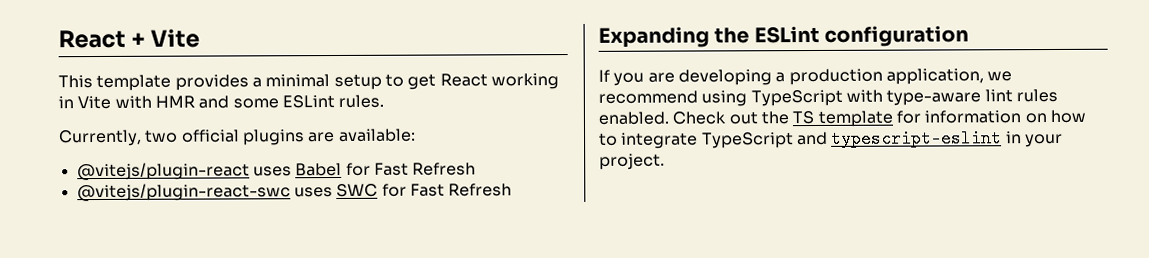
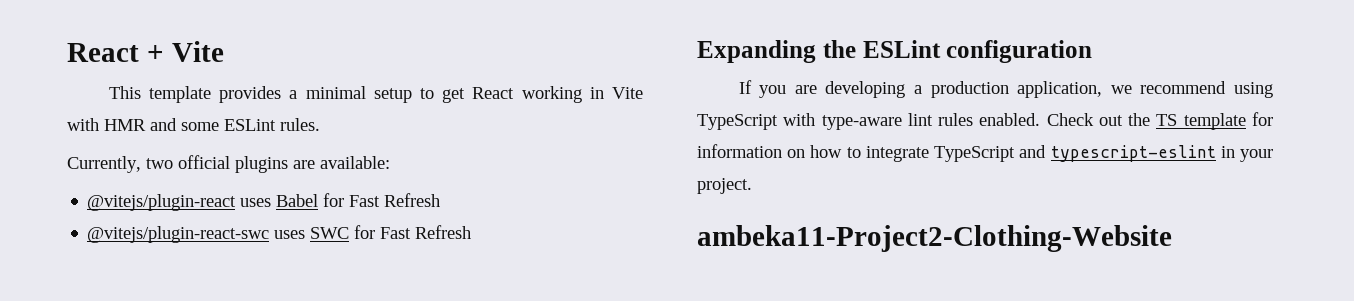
+ ambeka11-Project2-Clothing-Website

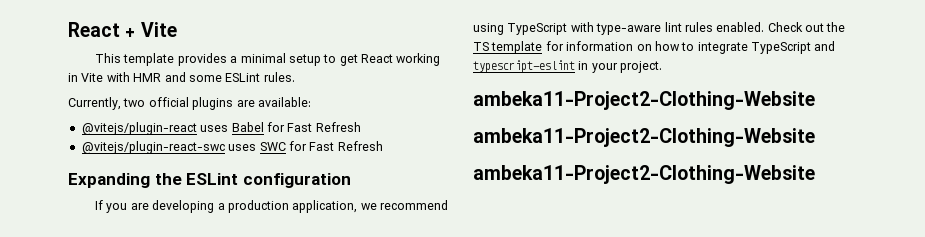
  Check out the TS template for information on how to integrate TypeScript and typescript-eslint in your project.
+ ambeka11-Project2-Clothing-Website
+ ambeka11-Project2-Clothing-Website

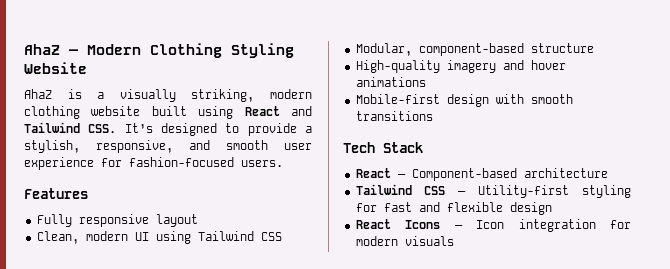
- React + Vite
- This template provides a minimal setup to get React working in Vite with HMR and some ESLint rules.
- Currently, two official plugins are available:
- @vitejs/plugin-react uses Babel for Fast Refresh
- @vitejs/plugin-react-swc uses SWC for Fast Refresh
- Expanding the ESLint configuration
- If you are developing a production application, we recommend using TypeScript with type-aware lint rules enabled. Check out the TS template for information on how to integrate TypeScript and typescript-eslint in your project.
- ambeka11-Project2-Clothing-Website
- ambeka11-Project2-Clothing-Website
- ambeka11-Project2-Clothing-Website
+ AhaZ — Modern Clothing Styling Website
+ AhaZ is a visually striking, modern clothing website built using React and Tailwind CSS. It’s designed to provide a stylish, responsive, and smooth user experience for fashion-focused users.
+ Features
+ Fully responsive layout
+ Clean, modern UI using Tailwind CSS
+ Modular, component-based structure
+ High-quality imagery and hover animations
+ Mobile-first design with smooth transitions
+ Tech Stack
+ React — Component-based architecture
+ Tailwind CSS — Utility-first styling for fast and flexible design
+ React Icons — Icon integration for modern visuals

